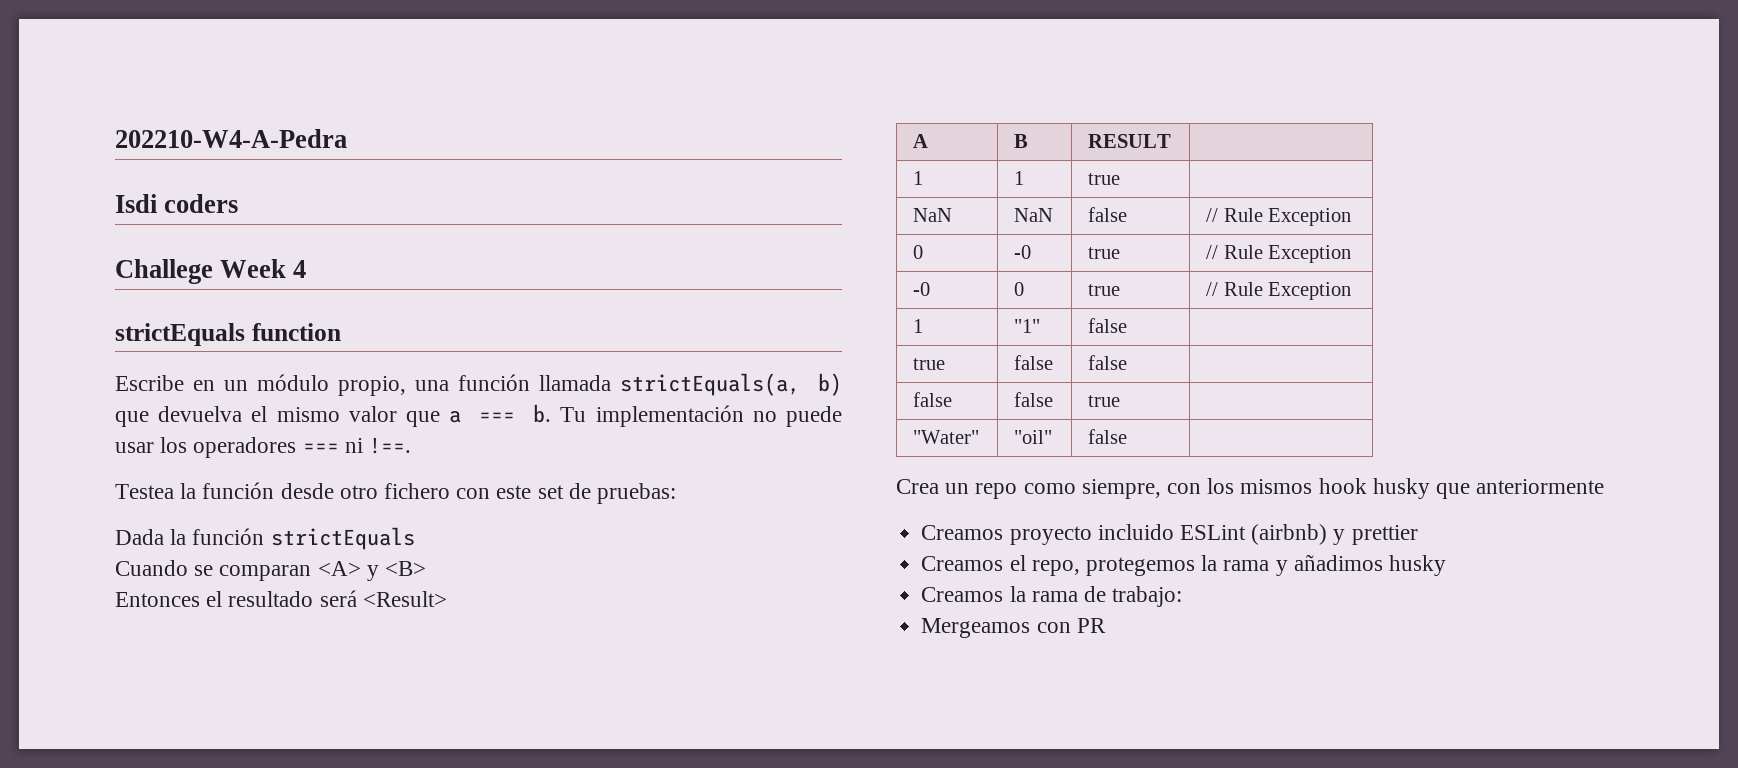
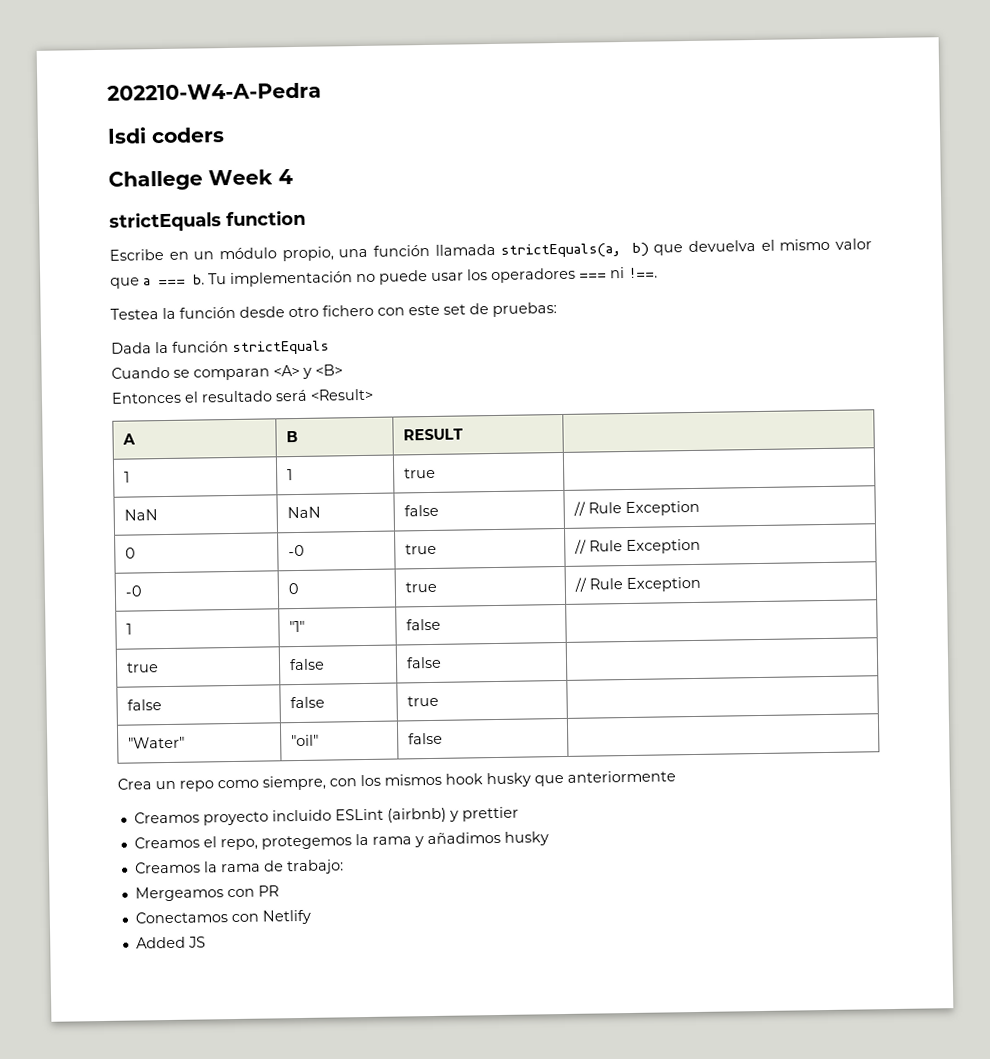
+ Conectamos con Netlify
+ Added JS

